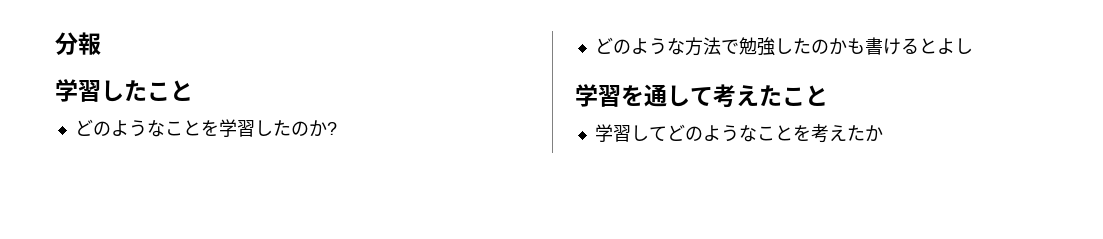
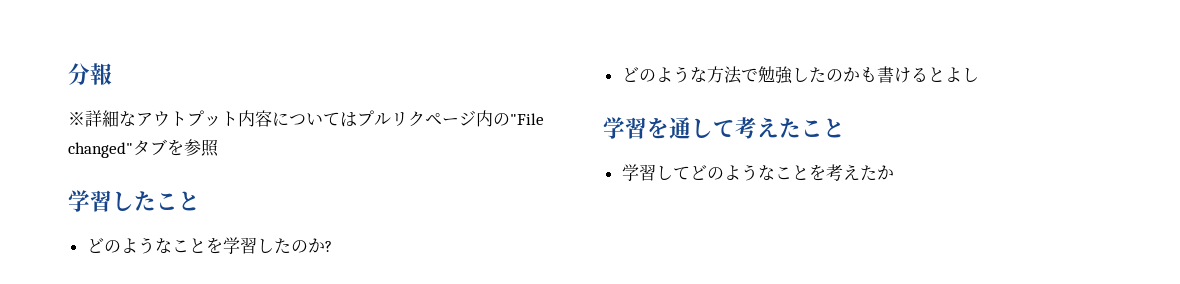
+ ※詳細なアウトプット内容についてはプルリクページ内の"File changed"タブを参照

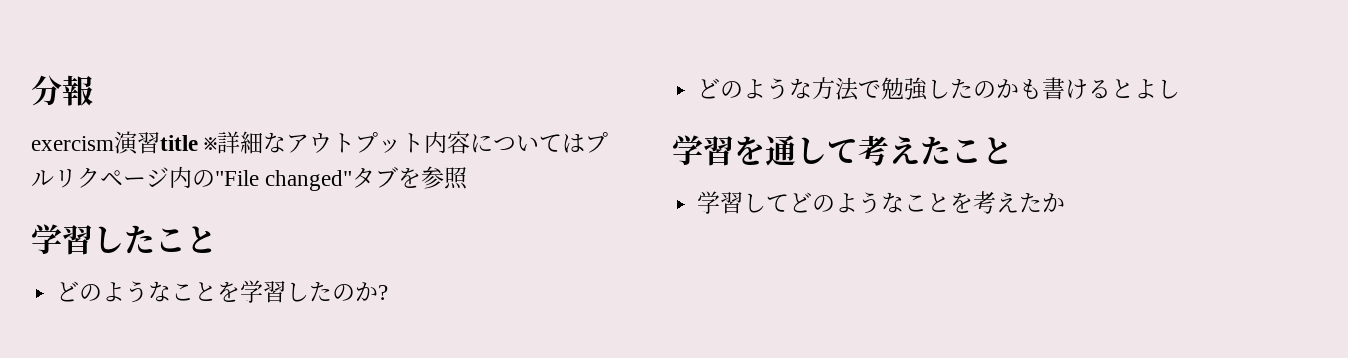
- ※詳細なアウトプット内容についてはプルリクページ内の"File changed"タブを参照
+ exercism演習title ※詳細なアウトプット内容についてはプルリクページ内の"File changed"タブを参照

